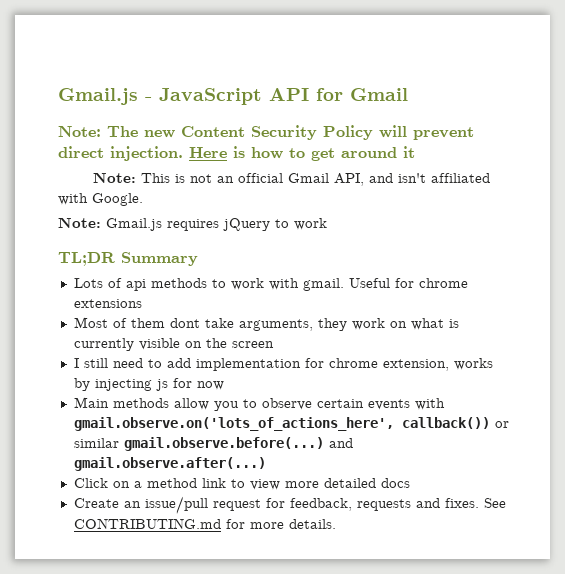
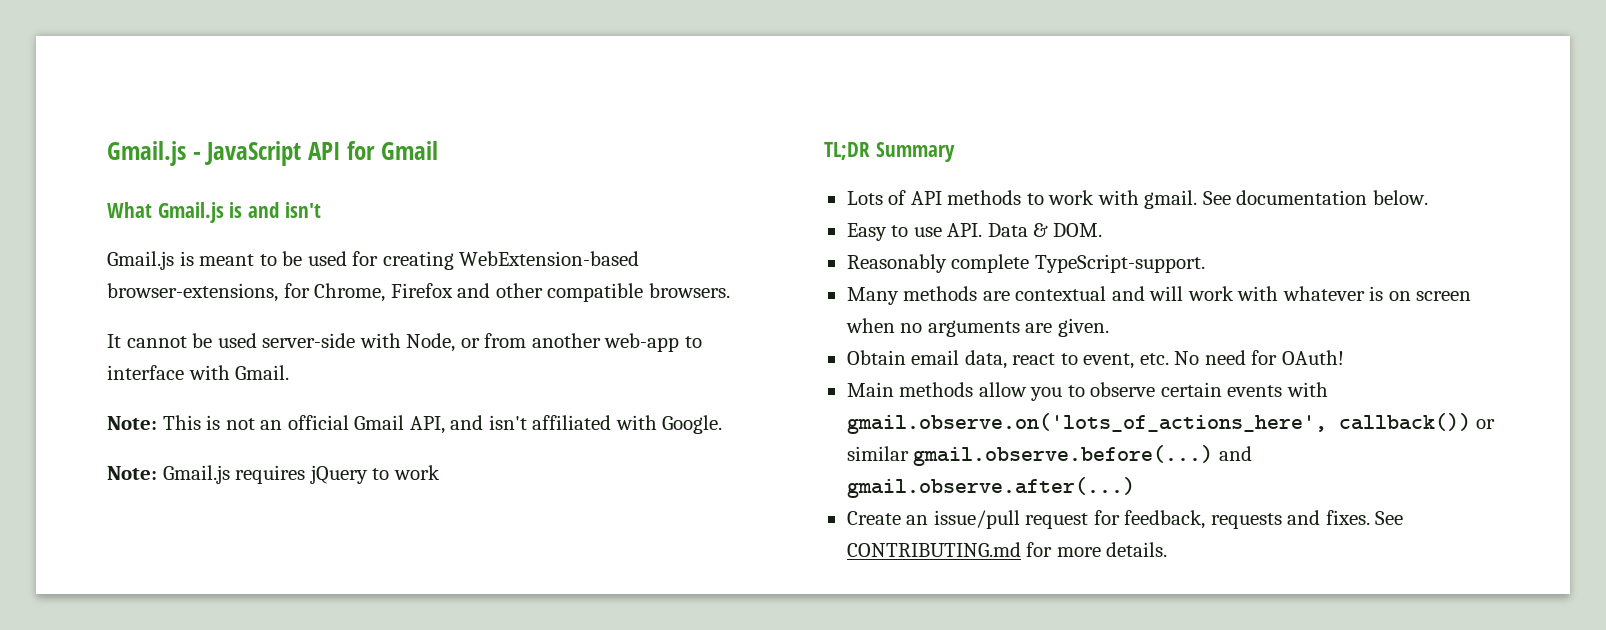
- Note: The new Content Security Policy will prevent direct injection. Here is how to get around it
+ What Gmail.js is and isn't
+ Gmail.js is meant to be used for creating WebExtension-based browser-extensions, for Chrome, Firefox and other compatible browsers.
+ It cannot be used server-side with Node, or from another web-app to interface with Gmail.
- Lots of api methods to work with gmail.
+ Lots of API methods to work with gmail.
- Useful for chrome extensions
- Most of them dont take arguments, they work on what is currently visible on the screen
- I still need to add implementation for chrome extension, works by injecting js for now
+ See documentation below.
+ Easy to use API. Data & DOM.
+ Reasonably complete TypeScript-support.
+ Many methods are contextual and will work with whatever is on screen when no arguments are given.
+ Obtain email data, react to event, etc. No need for OAuth!
- Click on a method link to view more detailed docs

